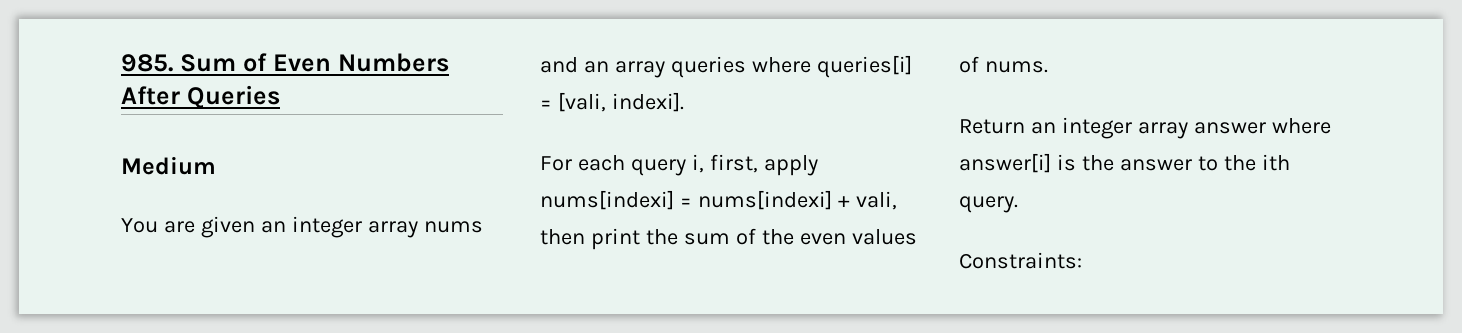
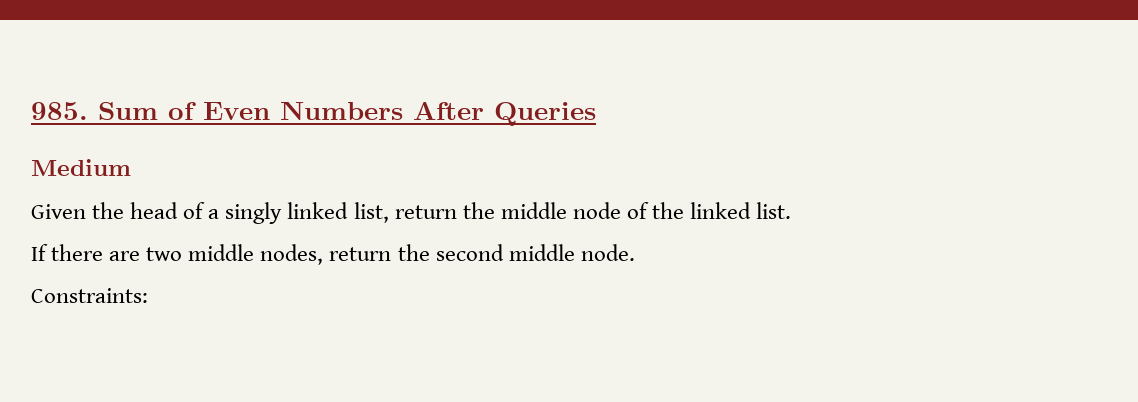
- You are given an integer array nums and an array queries where queries[i] = [vali, indexi].
- For each query i, first, apply nums[indexi] = nums[indexi] + vali, then print the sum of the even values of nums.
- Return an integer array answer where answer[i] is the answer to the ith query.
+ Given the head of a singly linked list, return the middle node of the linked list.
+ If there are two middle nodes, return the second middle node.

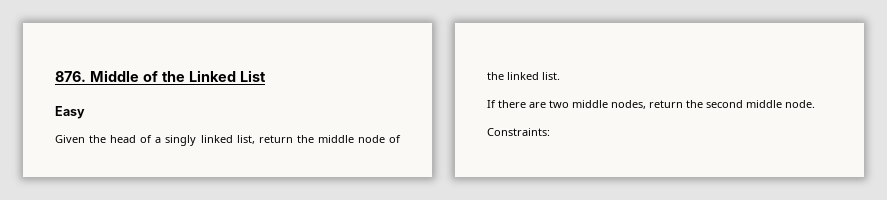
- 985. Sum of Even Numbers After Queries
- Medium
+ 876. Middle of the Linked List
+ Easy

